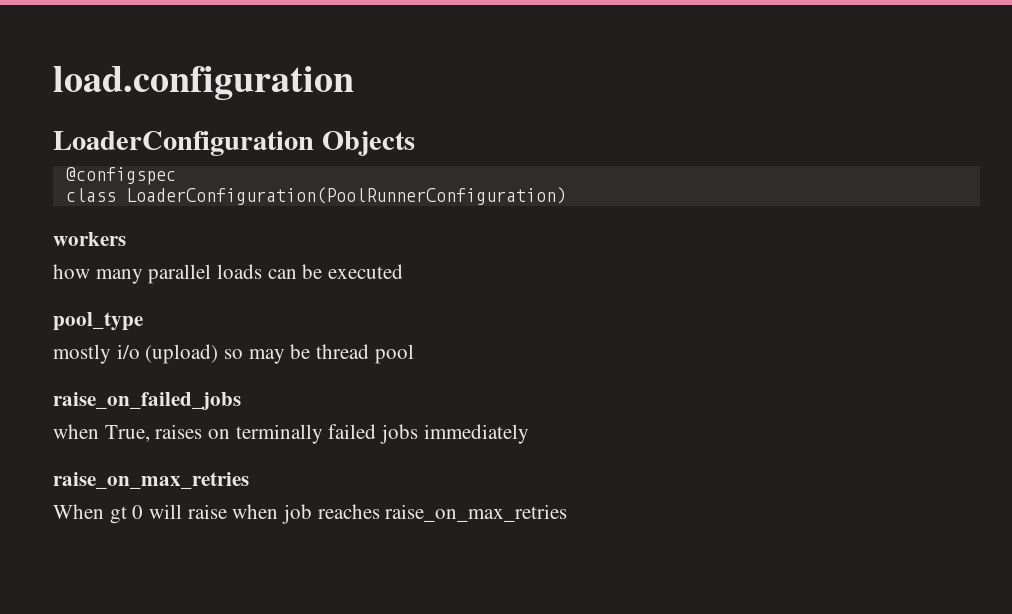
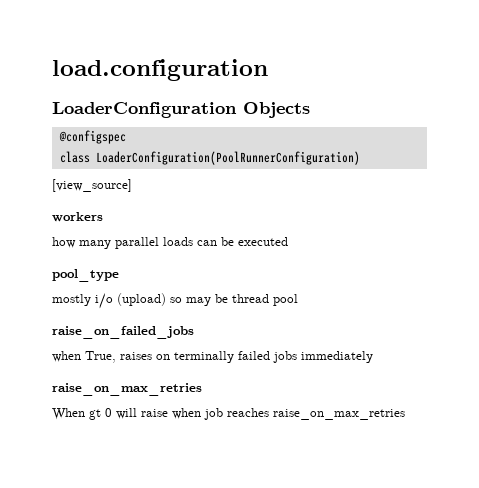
+ [view_source]

